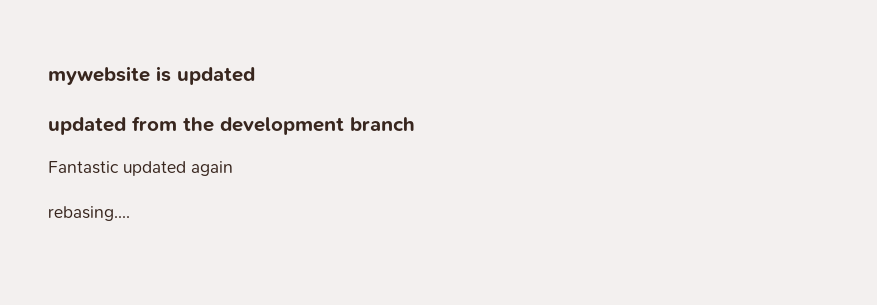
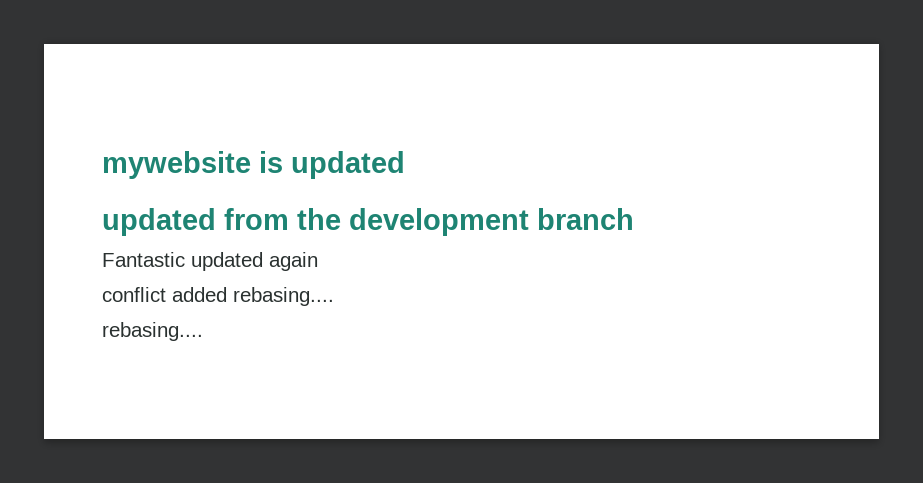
+ conflict added rebasing....

